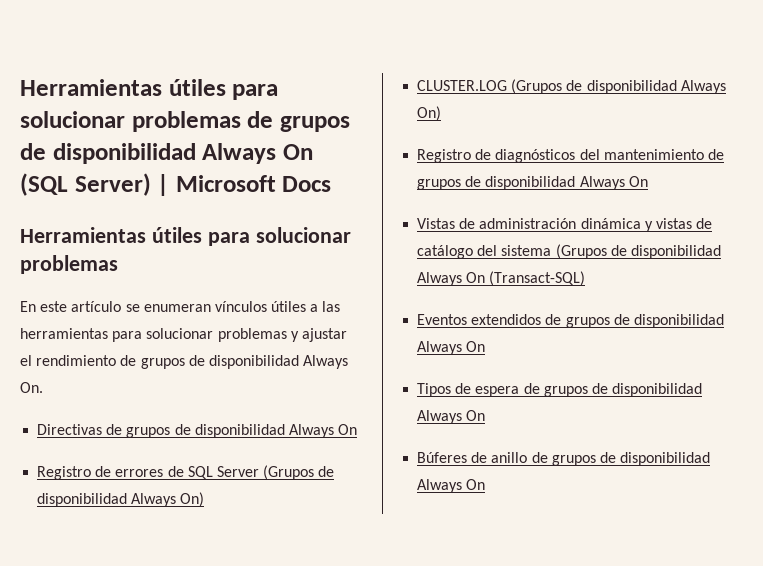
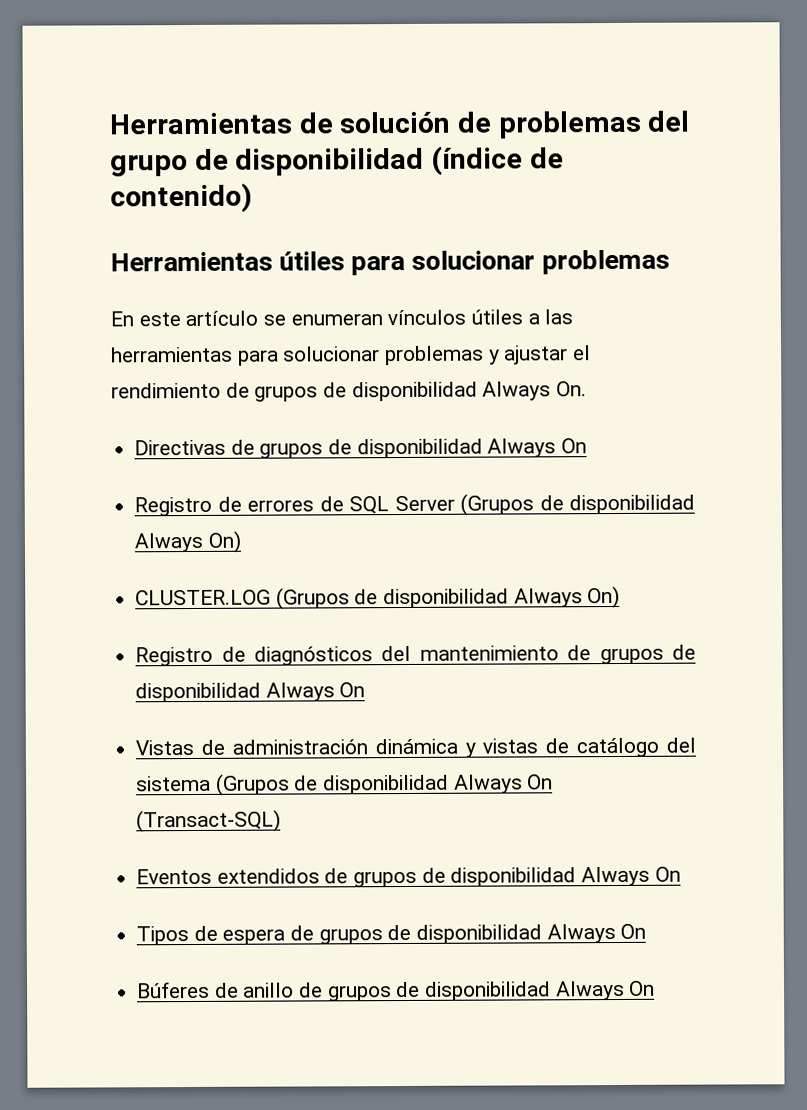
- Herramientas útiles para solucionar problemas de grupos de disponibilidad Always On (SQL Server) | Microsoft Docs
+ Herramientas de solución de problemas del grupo de disponibilidad (índice de contenido)

